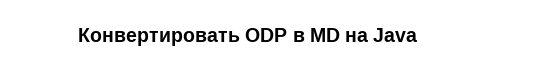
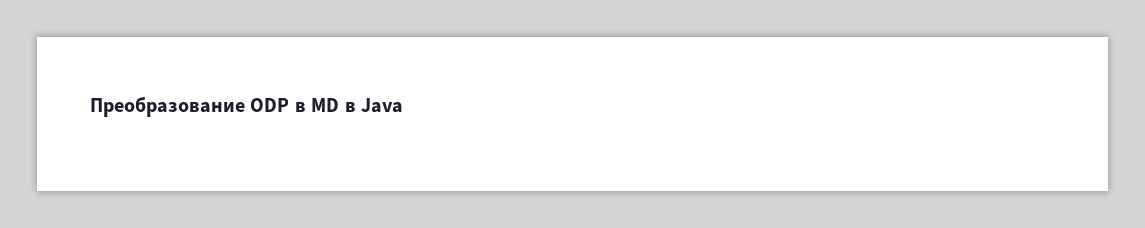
- Конвертировать ODP в MD на Java
+ Преобразование ODP в MD в Java

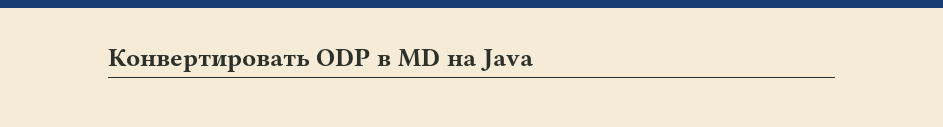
- Преобразование ODP в MD в Java
+ Конвертировать ODP в MD на Java

